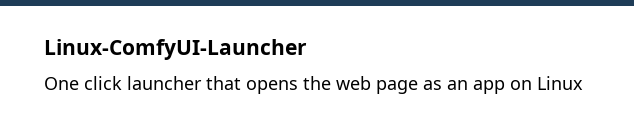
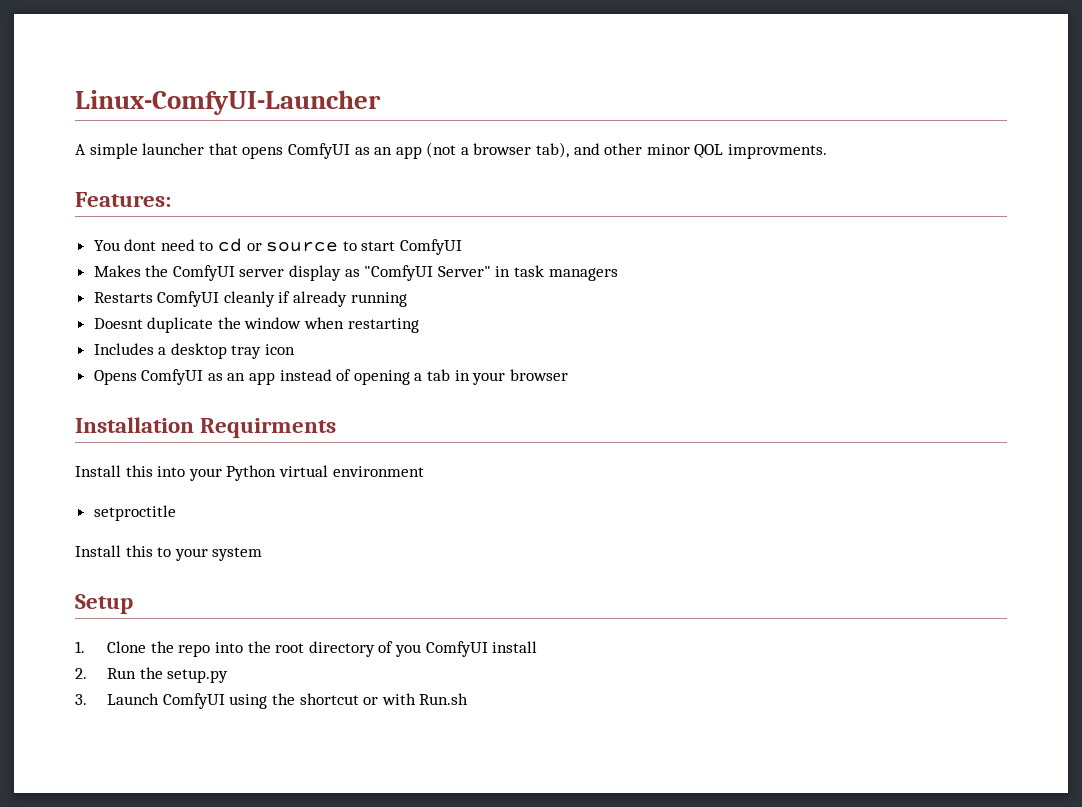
- One click launcher that opens the web page as an app on Linux
+ A simple launcher that opens ComfyUI as an app (not a browser tab), and other minor QOL improvments.
+ Features:
+ You dont need to cd or source to start ComfyUI
+ Makes the ComfyUI server display as "ComfyUI Server" in task managers
+ Restarts ComfyUI cleanly if already running
+ Doesnt duplicate the window when restarting
+ Includes a desktop tray icon
+ Opens ComfyUI as an app instead of opening a tab in your browser
+ Installation Requirments
+ Install this into your Python virtual environment
+ setproctitle
+ Install this to your system
+ Setup
+ 1. Clone the repo into the root directory of you ComfyUI install
+ 2. Run the setup.py
+ 3. Launch ComfyUI using the shortcut or with Run.sh

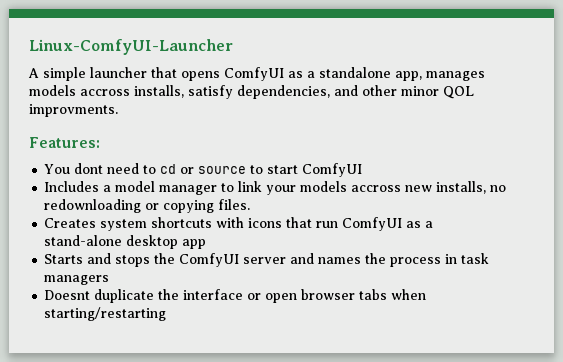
- A simple launcher that opens ComfyUI as an app (not a browser tab), and other minor QOL improvments.
+ A simple launcher that opens ComfyUI as a standalone app, manages models accross installs, satisfy dependencies, and other minor QOL improvments.
- Makes the ComfyUI server display as "ComfyUI Server" in task managers
- Restarts ComfyUI cleanly if already running
- Doesnt duplicate the window when restarting
- Includes a desktop tray icon
- Opens ComfyUI as an app instead of opening a tab in your browser
- Installation Requirments
- Install this into your Python virtual environment
- setproctitle
- Install this to your system
- Setup
- 1. Clone the repo into the root directory of you ComfyUI install
- 2. Run the setup.py
- 3. Launch ComfyUI using the shortcut or with Run.sh
+ Includes a model manager to link your models accross new installs, no redownloading or copying files.
+ Creates system shortcuts with icons that run ComfyUI as a stand-alone desktop app
+ Starts and stops the ComfyUI server and names the process in task managers
+ Doesnt duplicate the interface or open browser tabs when starting/restarting

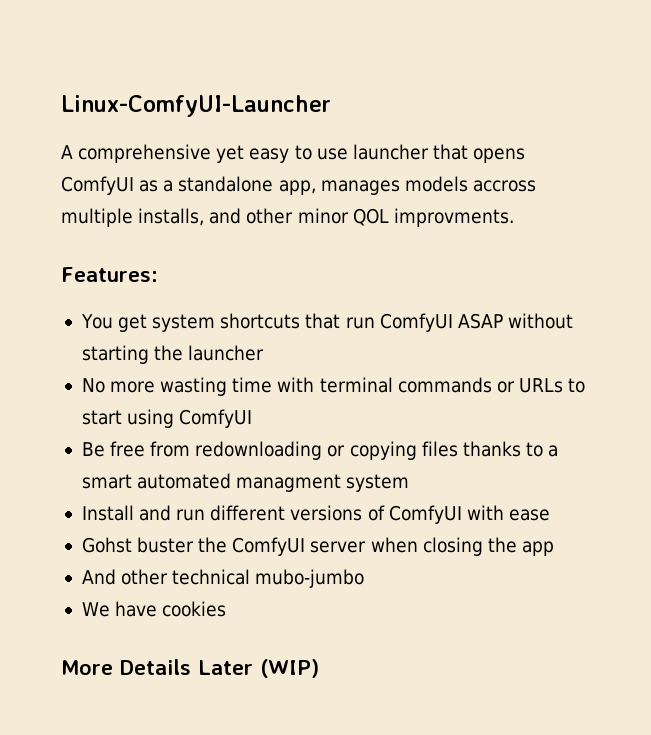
- A simple launcher that opens ComfyUI as a standalone app, manages models accross installs, satisfy dependencies, and other minor QOL improvments.
+ A comprehensive yet easy to use launcher that opens ComfyUI as a standalone app, manages models accross multiple installs, and other minor QOL improvments.
- You dont need to cd or source to start ComfyUI
+ You get system shortcuts that run ComfyUI ASAP without starting the launcher
+ No more wasting time with terminal commands or URLs to start using ComfyUI
- Includes a model manager to link your models accross new installs, no redownloading or copying files.
- Creates system shortcuts with icons that run ComfyUI as a stand-alone desktop app
- Starts and stops the ComfyUI server and names the process in task managers
- Doesnt duplicate the interface or open browser tabs when starting/restarting
+ Be free from redownloading or copying files thanks to a smart automated managment system
+ Install and run different versions of ComfyUI with ease
+ Gohst buster the ComfyUI server when closing the app
+ And other technical mubo-jumbo
+ We have cookies
+ More Details Later (WIP)

